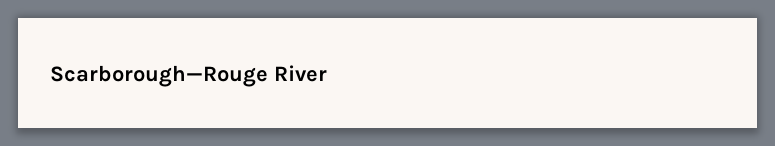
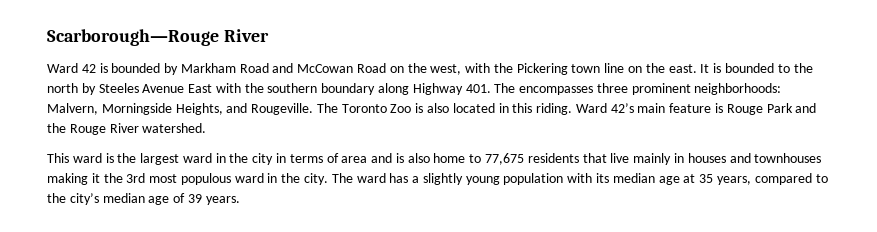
+ Ward 42 is bounded by Markham Road and McCowan Road on the west, with the Pickering town line on the east. It is bounded to the north by Steeles Avenue East with the southern boundary along Highway 401. The encompasses three prominent neighborhoods: Malvern, Morningside Heights, and Rougeville. The Toronto Zoo is also located in this riding. Ward 42’s main feature is Rouge Park and the Rouge River watershed.
+ This ward is the largest ward in the city in terms of area and is also home to 77,675 residents that live mainly in houses and townhouses making it the 3rd most populous ward in the city. The ward has a slightly young population with its median age at 35 years, compared to the city’s median age of 39 years.

